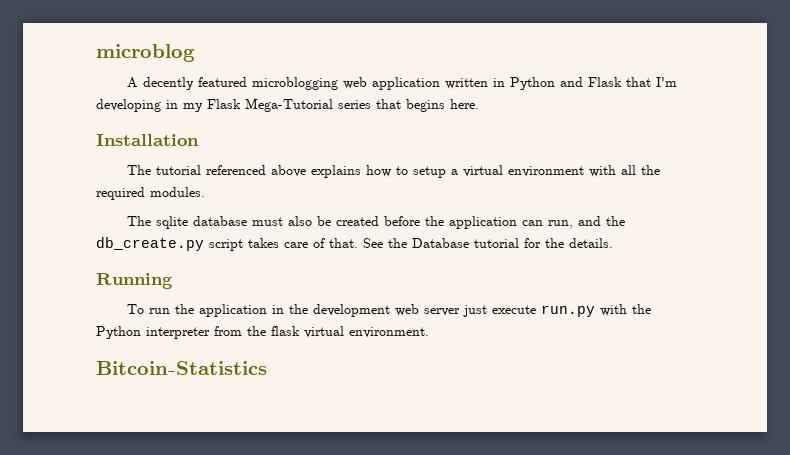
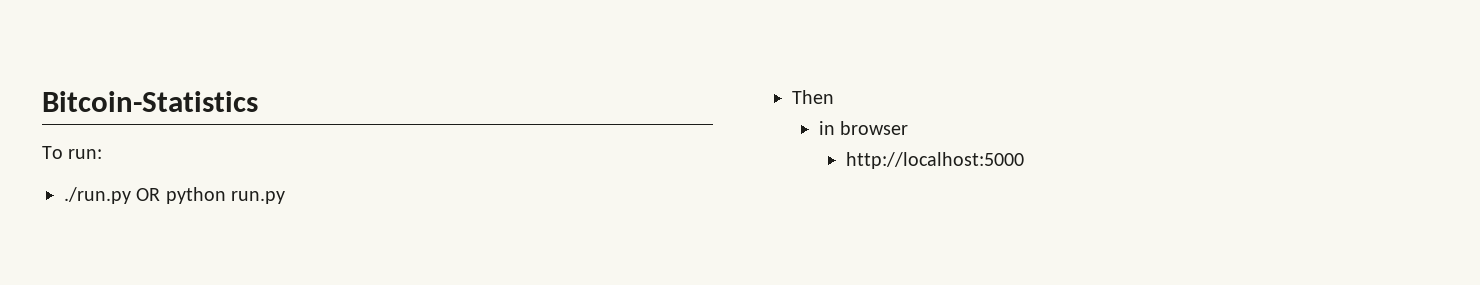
- microblog
- A decently featured microblogging web application written in Python and Flask that I'm developing in my Flask Mega-Tutorial series that begins here.
- Installation
- The tutorial referenced above explains how to setup a virtual environment with all the required modules.
- The sqlite database must also be created before the application can run, and the db_create.py script takes care of that. See the Database tutorial for the details.
- Running
- To run the application in the development web server just execute run.py with the Python interpreter from the flask virtual environment.
  Bitcoin-Statistics
+ To run:
+ ./run.py OR python run.py
+ Then
+ in browser
+ http://localhost:5000

